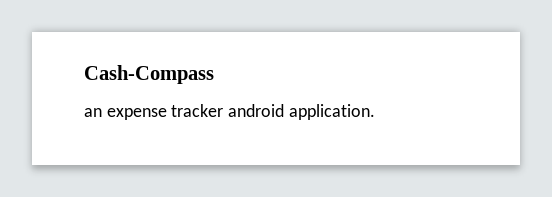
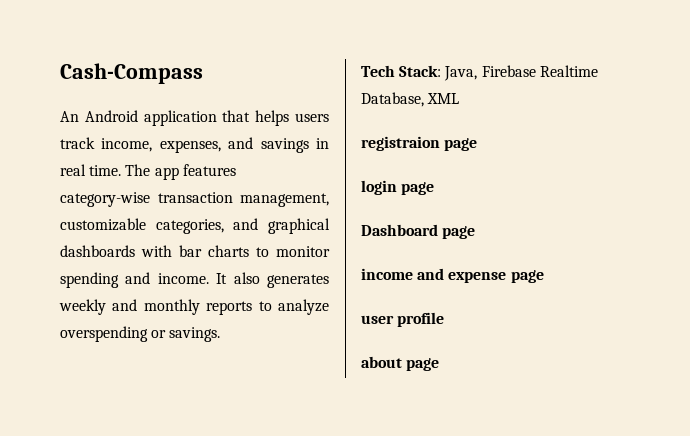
- an expense tracker android application.
+ An Android application that helps users track income, expenses, and savings in real time. The app features category-wise transaction management, customizable categories, and graphical dashboards with bar charts to monitor spending and income. It also generates weekly and monthly reports to analyze overspending or savings.
+ Tech Stack: Java, Firebase Realtime Database, XML
+ registraion page
+ login page
+ Dashboard page
+ income and expense page
+ user profile
+ about page

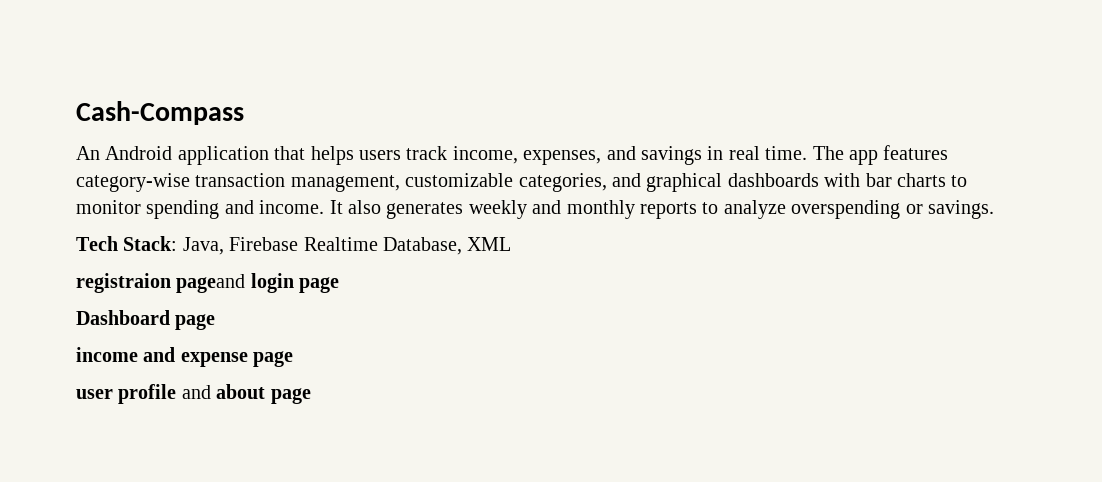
- registraion page
- login page
+ registraion pageand login page
- user profile
- about page
+ user profile and about page

